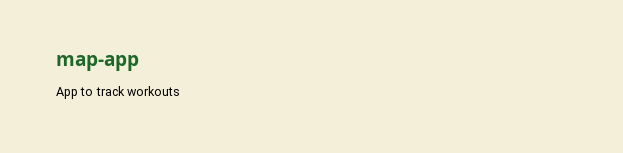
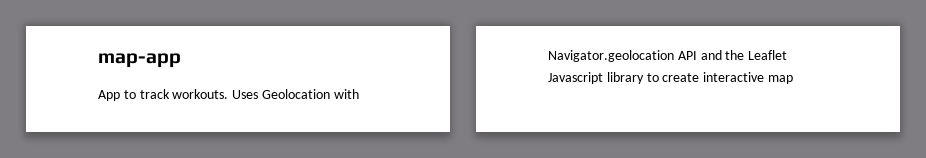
- App to track workouts
+ App to track workouts. Uses Geolocation with Navigator.geolocation API and the Leaflet Javascript library to create interactive map

